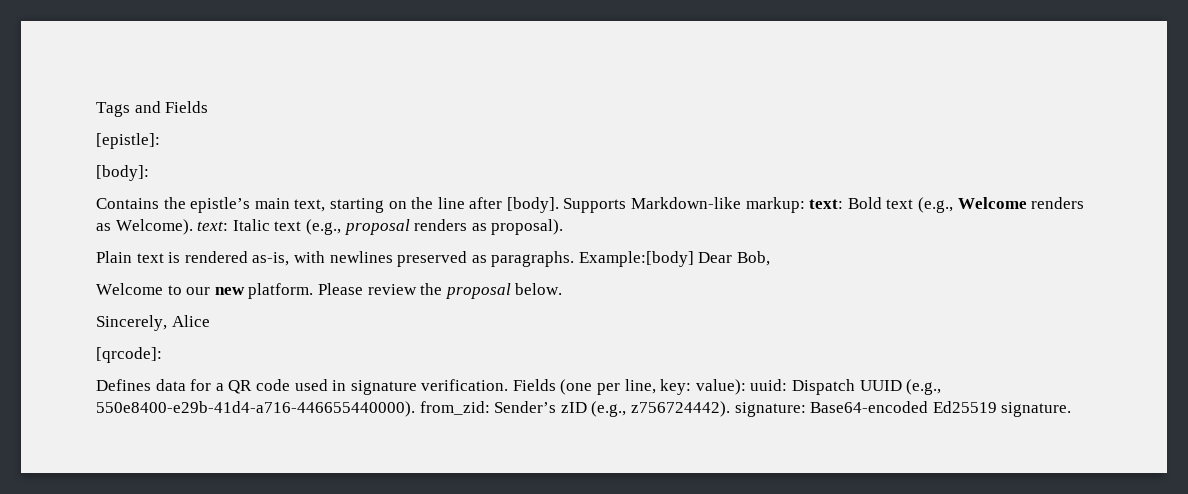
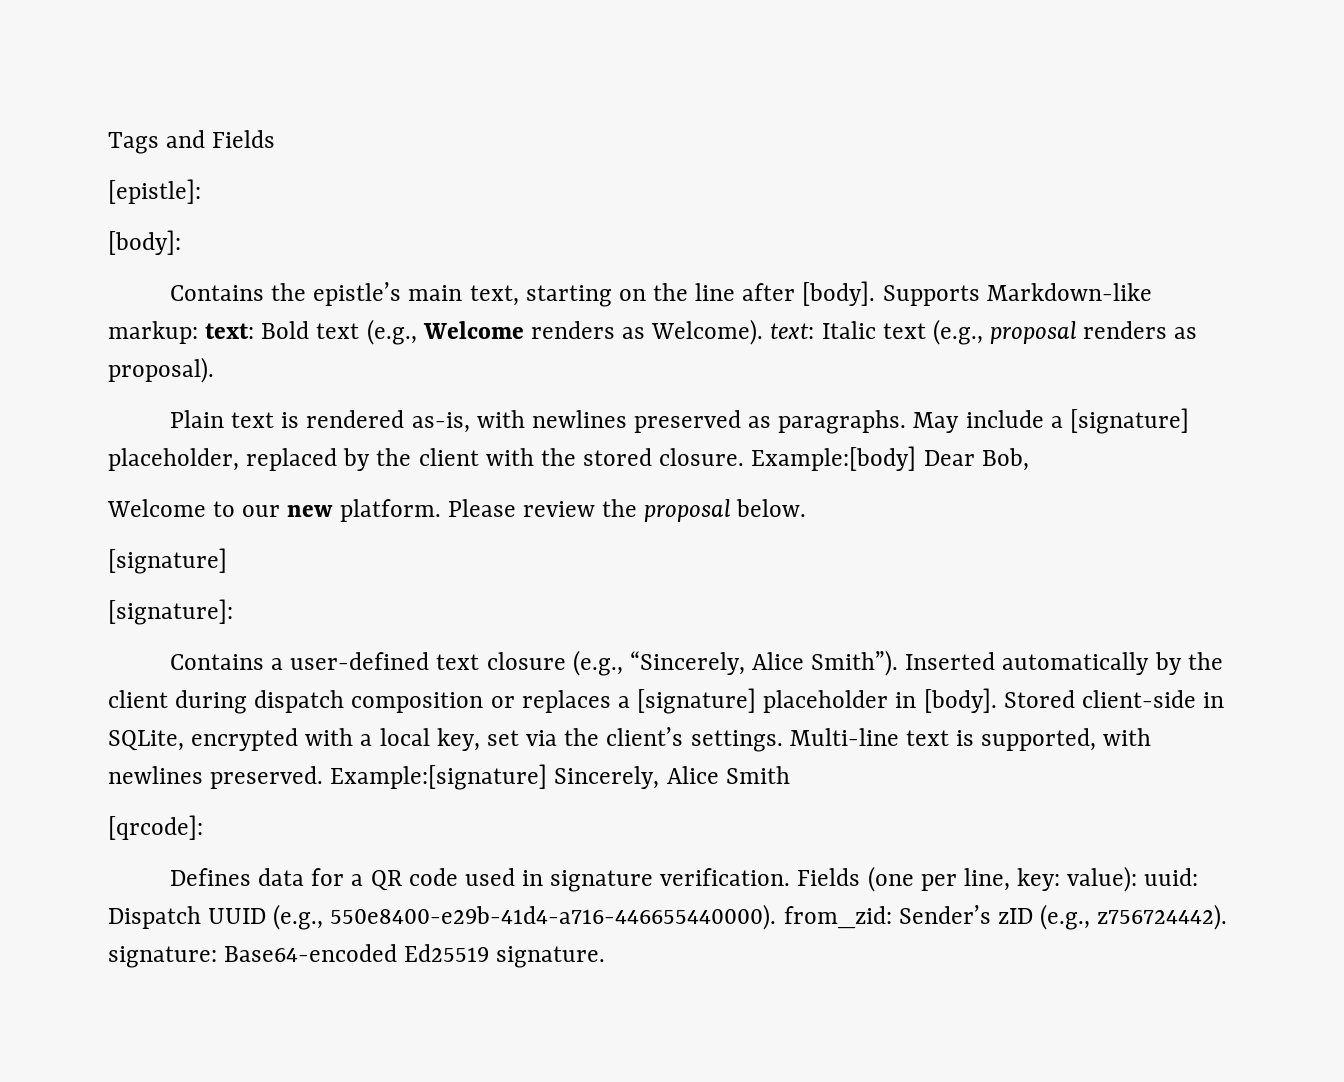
+ May include a [signature] placeholder, replaced by the client with the stored closure.
  Please review the proposal below.
- Sincerely, Alice
+ [signature]
+ [signature]:
+ Contains a user-defined text closure (e.g., “Sincerely, Alice Smith”). Inserted automatically by the client during dispatch composition or replaces a [signature] placeholder in [body]. Stored client-side in SQLite, encrypted with a local key, set via the client’s settings. Multi-line text is supported, with newlines preserved. Example:[signature] Sincerely, Alice Smith

